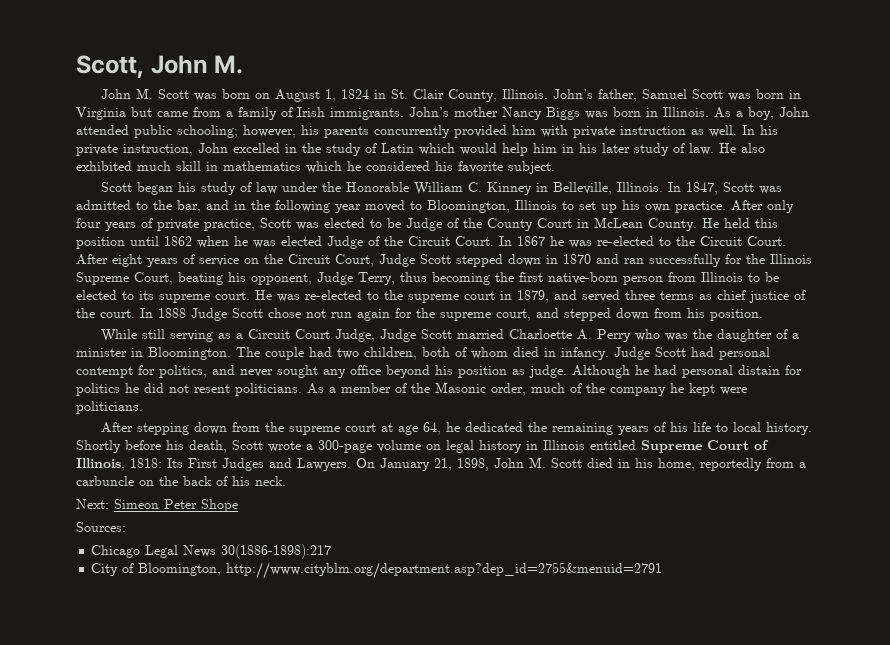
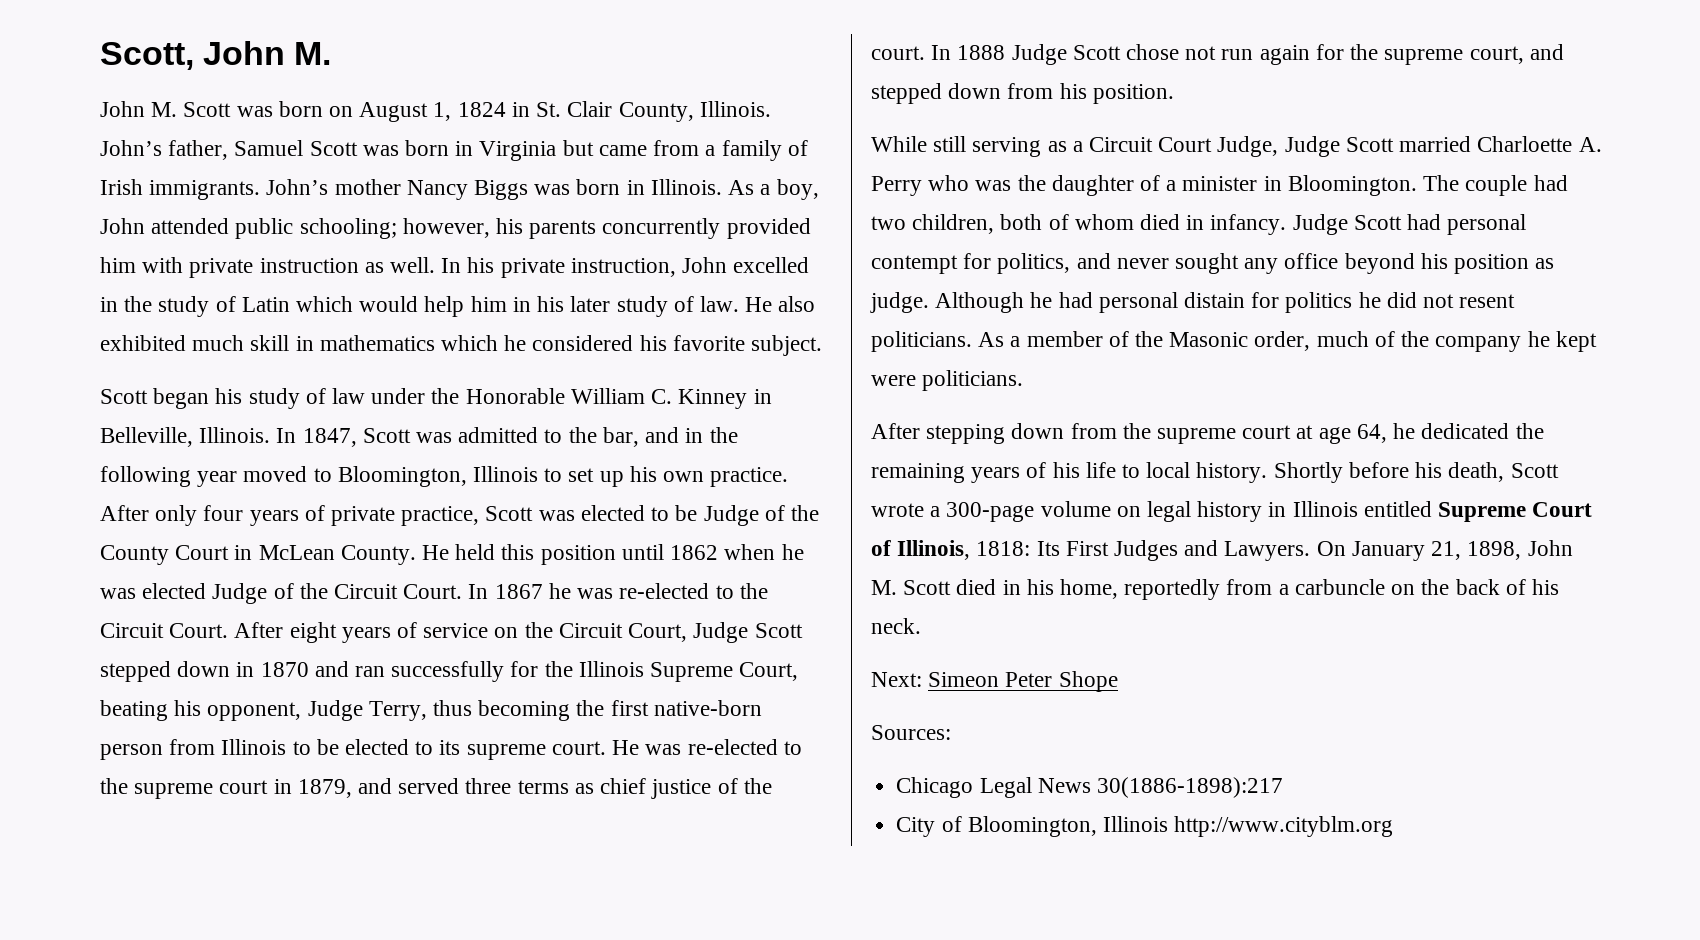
- City of Bloomington, http://www.cityblm.org/department.asp?dep_id=2755&menuid=2791
+ City of Bloomington, Illinois http://www.cityblm.org

